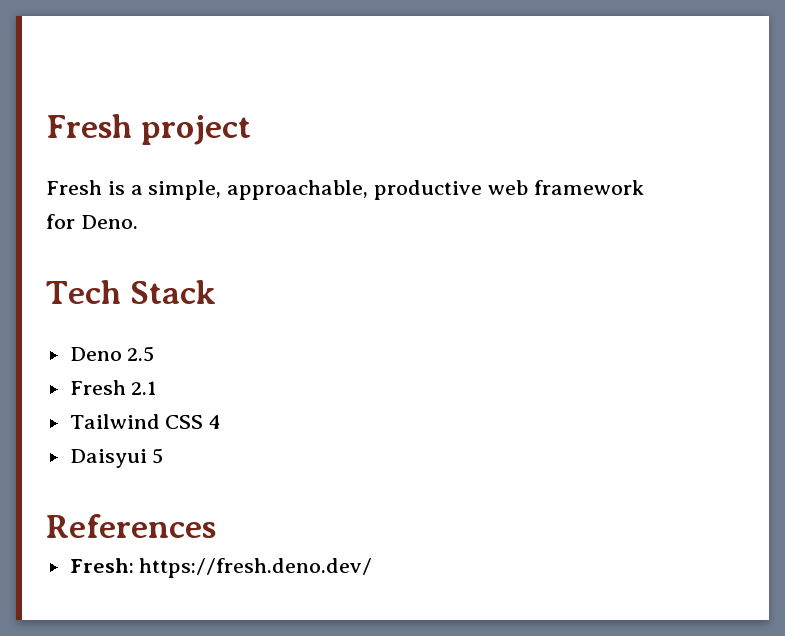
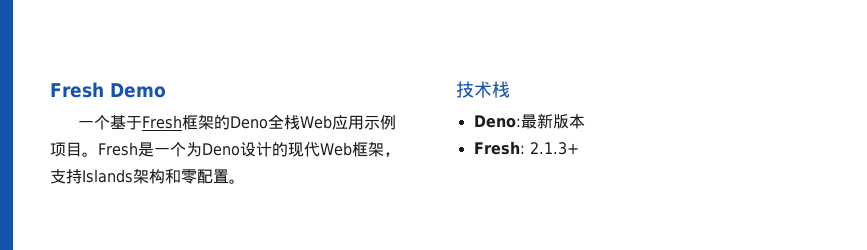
- Fresh project
- Fresh is a simple, approachable, productive web framework for Deno.
- Tech Stack
- Deno 2.5
- Fresh 2.1
- Tailwind CSS 4
- Daisyui 5
- References
+ Fresh Demo
+ 一个基于Fresh框架的Deno全栈Web应用示例项目。Fresh是一个为Deno设计的现代Web框架，支持Islands架构和零配置。
+ 技术栈
+ Deno:最新版本
- Fresh: https://fresh.deno.dev/
+ Fresh: 2.1.3+

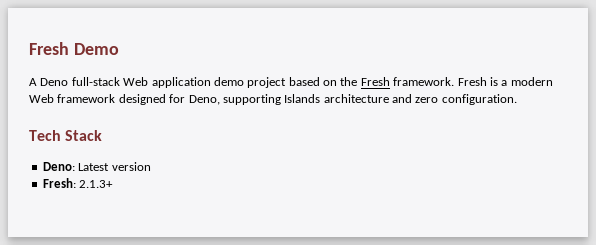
- 一个基于Fresh框架的Deno全栈Web应用示例项目。Fresh是一个为Deno设计的现代Web框架，支持Islands架构和零配置。
- 技术栈
+ A Deno full-stack Web application demo project based on the Fresh framework. Fresh is a modern Web framework designed for Deno, supporting Islands architecture and zero configuration.
+ Tech Stack
- Deno:最新版本
+ Deno: Latest version

